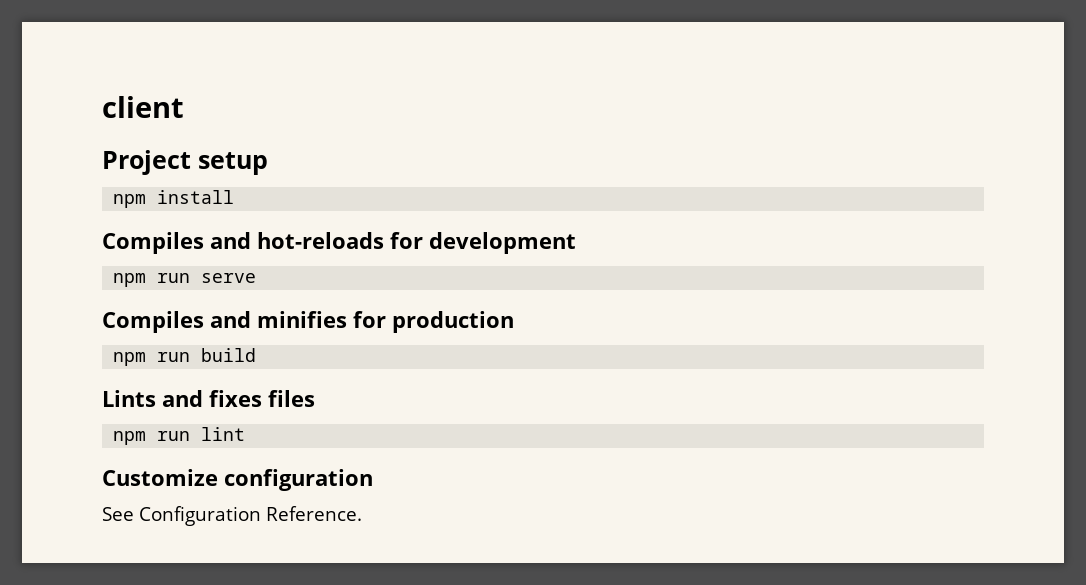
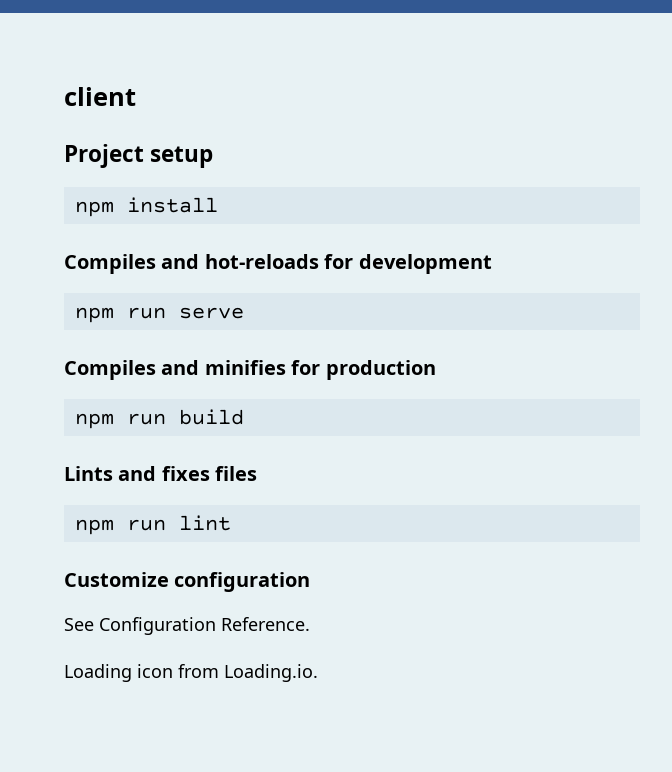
+ Loading icon from Loading.io.

